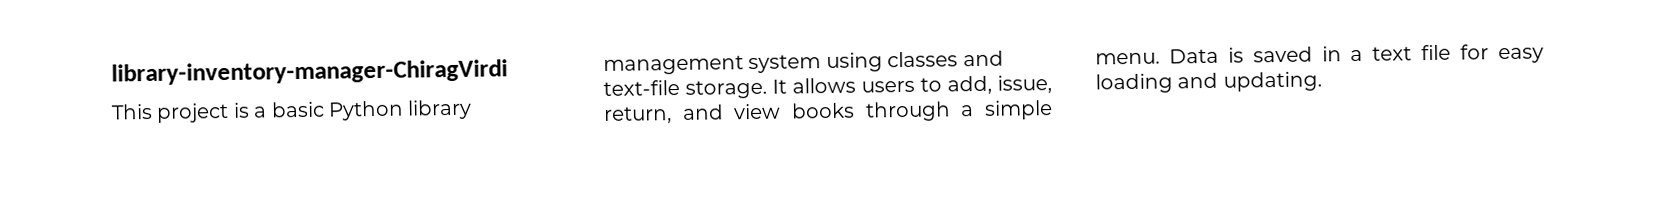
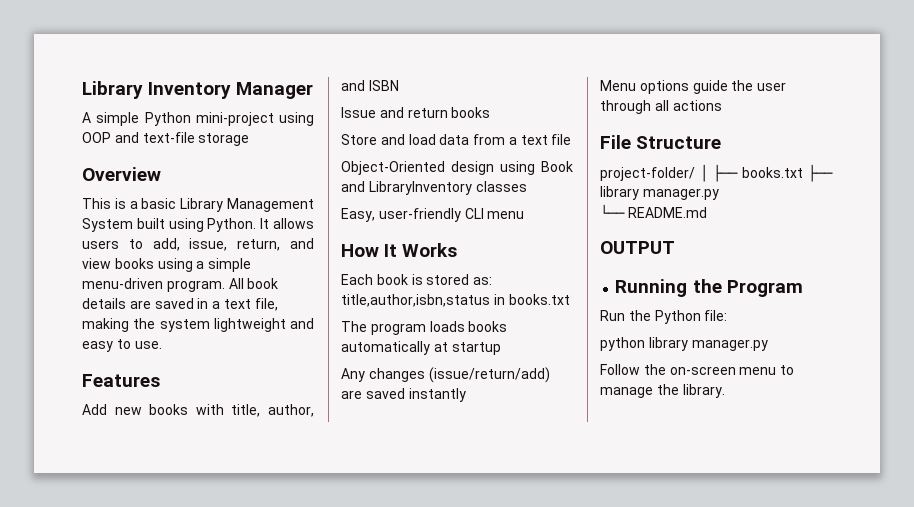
- library-inventory-manager-ChiragVirdi
+ Library Inventory Manager
+ A simple Python mini-project using OOP and text-file storage
+ Overview
- This project is a basic Python library management system using classes and text-file storage.
+ This is a basic Library Management System built using Python.
- It allows users to add, issue, return, and view books through a simple menu. Data is saved in a text file for easy loading and updating.
+ It allows users to add, issue, return, and view books using a simple menu-driven program. All book details are saved in a text file, making the system lightweight and easy to use.
+ Features
+ Add new books with title, author, and ISBN
+ Issue and return books
+ Store and load data from a text file
+ Object-Oriented design using Book and LibraryInventory classes
+ Easy, user-friendly CLI menu
+ How It Works
+ Each book is stored as: title,author,isbn,status in books.txt
+ The program loads books automatically at startup
+ Any changes (issue/return/add) are saved instantly
+ Menu options guide the user through all actions
+ File Structure
+ project-folder/ │ ├── books.txt ├── library manager.py
+ └── README.md
+ OUTPUT
+ Running the Program
+ Run the Python file:
+ python library manager.py
+ Follow the on-screen menu to manage the library.

